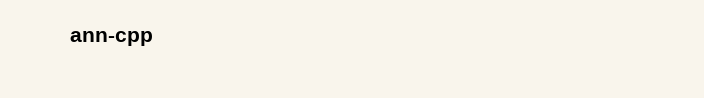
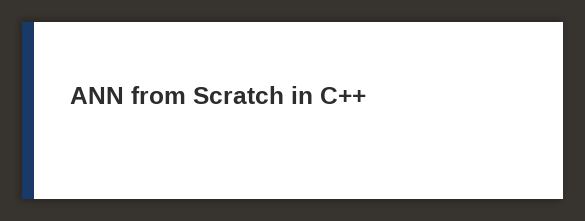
- ann-cpp
+ ANN from Scratch in C++

